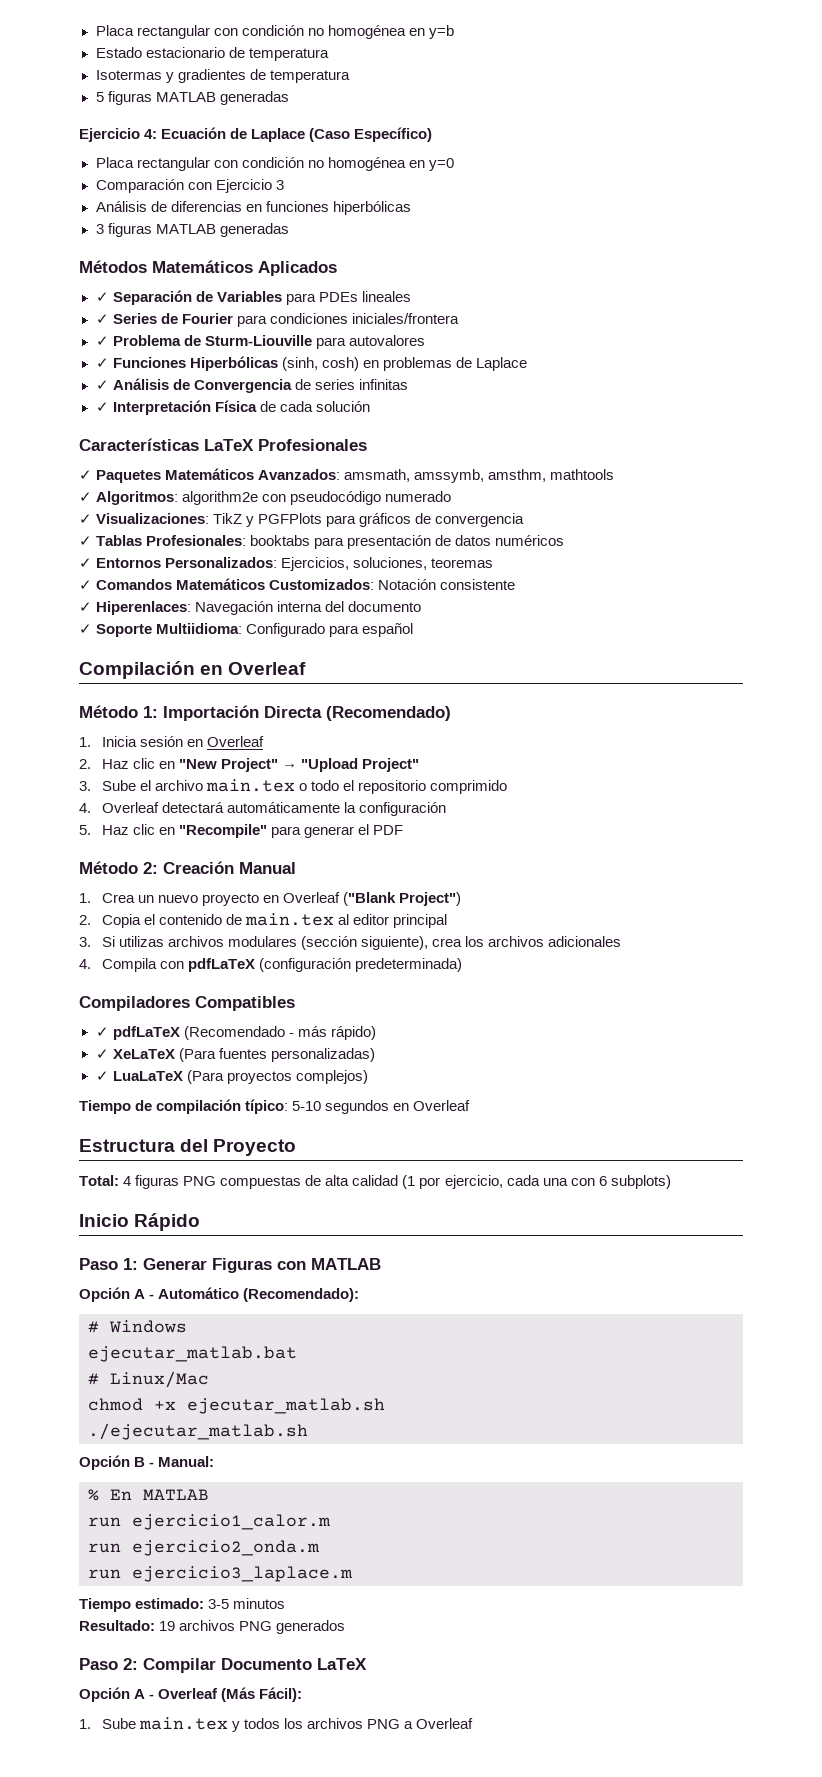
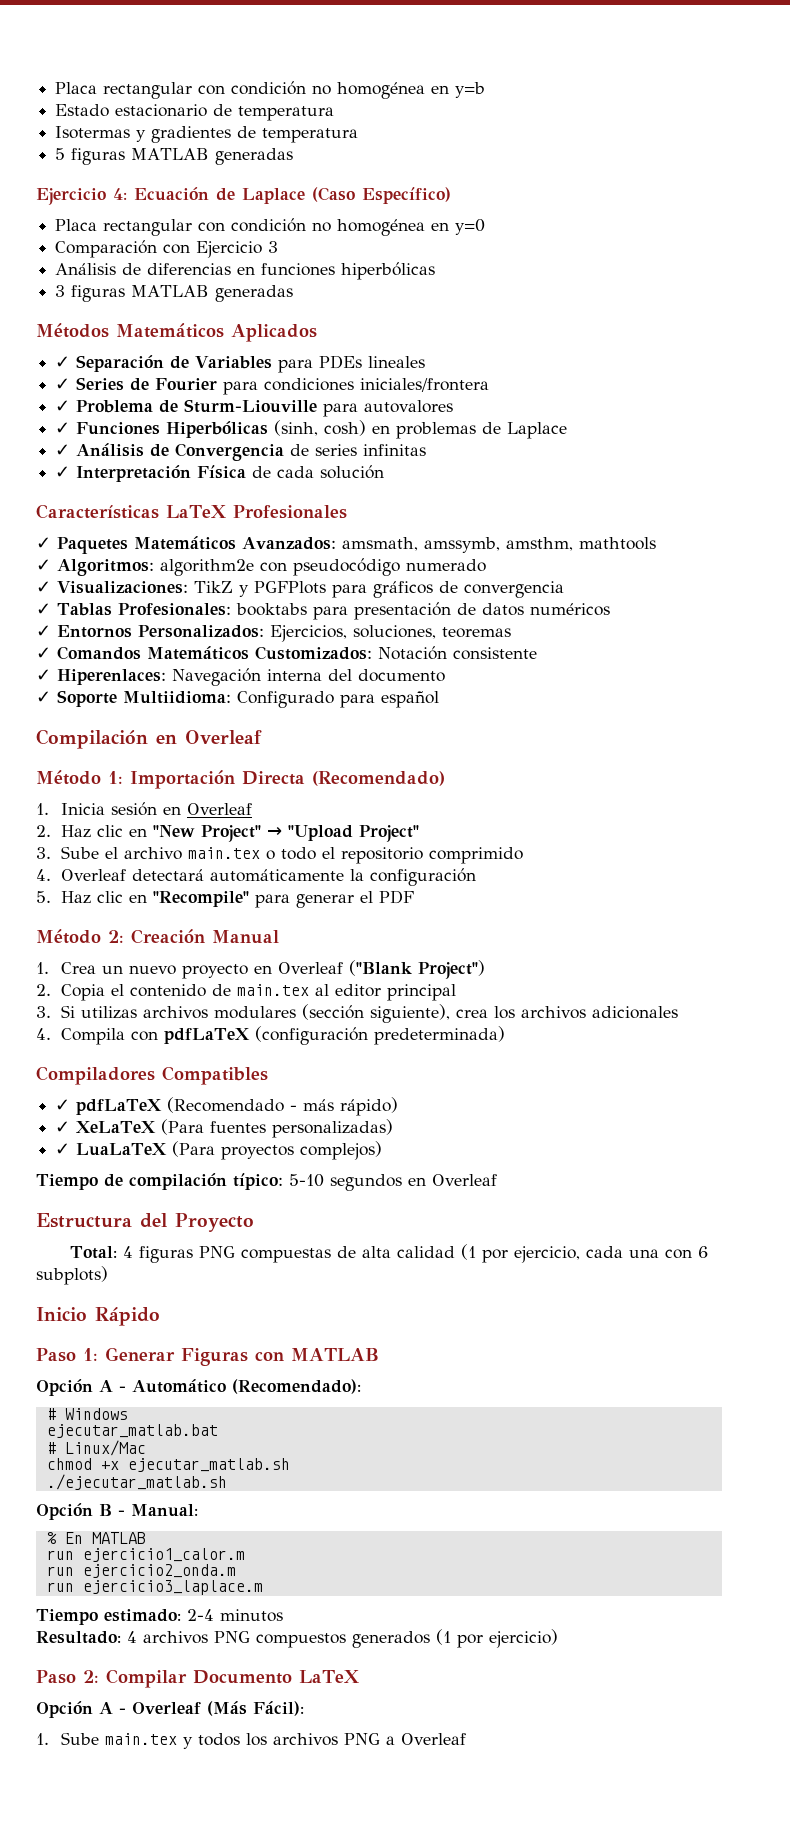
- Tiempo estimado: 3-5 minutos
+ Tiempo estimado: 2-4 minutos
- Resultado: 19 archivos PNG generados
+ Resultado: 4 archivos PNG compuestos generados (1 por ejercicio)

